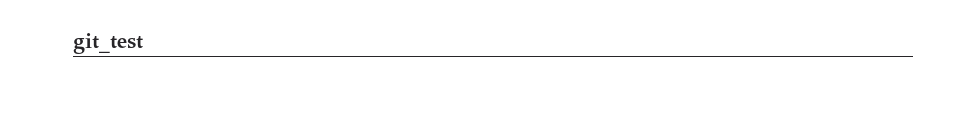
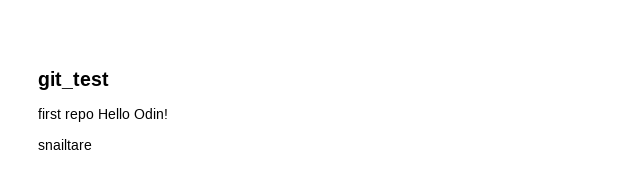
+ first repo Hello Odin!
+ snailtare

